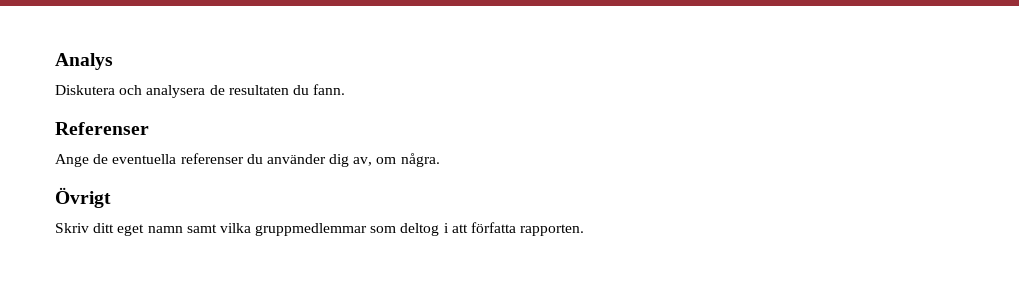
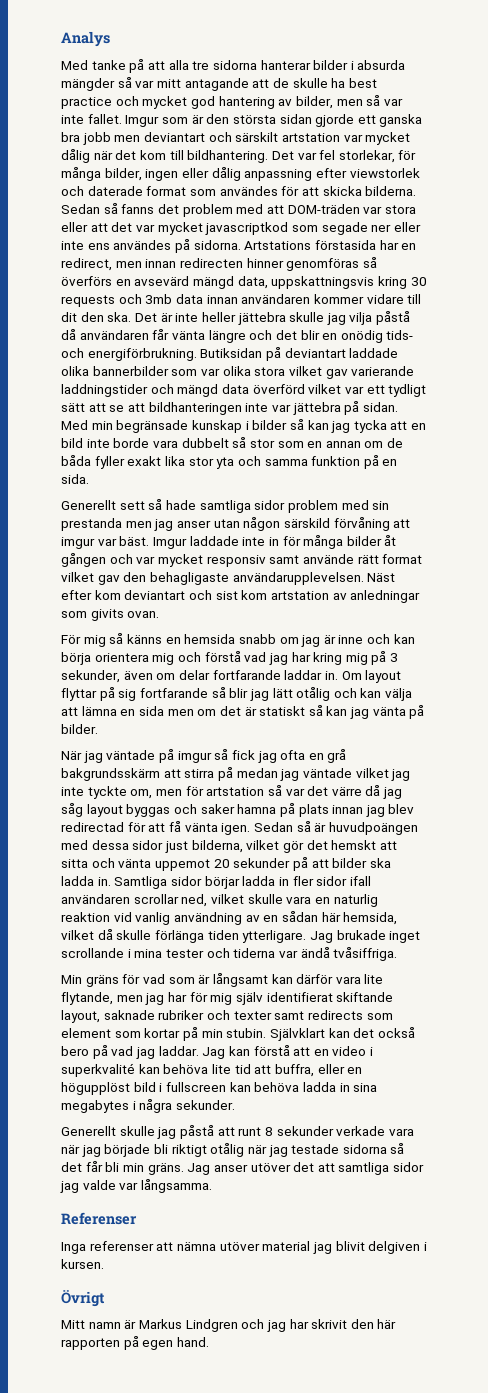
- Diskutera och analysera de resultaten du fann.
+ Med tanke på att alla tre sidorna hanterar bilder i absurda mängder så var mitt antagande att de skulle ha best practice och mycket god hantering av bilder, men så var inte fallet. Imgur som är den största sidan gjorde ett ganska bra jobb men deviantart och särskilt artstation var mycket dålig när det kom till bildhantering. Det var fel storlekar, för många bilder, ingen eller dålig anpassning efter viewstorlek och daterade format som användes för att skicka bilderna. Sedan så fanns det problem med att DOM-träden var stora eller att det var mycket javascriptkod som segade ner eller inte ens användes på sidorna. Artstations förstasida har en redirect, men innan redirecten hinner genomföras så överförs en avsevärd mängd data, uppskattningsvis kring 30 requests och 3mb data innan användaren kommer vidare till dit den ska. Det är inte heller jättebra skulle jag vilja påstå då användaren får vänta längre och det blir en onödig tids- och energiförbrukning. Butiksidan på deviantart laddade olika bannerbilder som var olika stora vilket gav varierande laddningstider och mängd data överförd vilket var ett tydligt sätt att se att bildhanteringen inte var jättebra på sidan. Med min begränsade kunskap i bilder så kan jag tycka att en bild inte borde vara dubbelt så stor som en annan om de båda fyller exakt lika stor yta och samma funktion på en sida.
+ Generellt sett så hade samtliga sidor problem med sin prestanda men jag anser utan någon särskild förvåning att imgur var bäst. Imgur laddade inte in för många bilder åt gången och var mycket responsiv samt använde rätt format vilket gav den behagligaste användarupplevelsen. Näst efter kom deviantart och sist kom artstation av anledningar som givits ovan.
+ För mig så känns en hemsida snabb om jag är inne och kan börja orientera mig och förstå vad jag har kring mig på 3 sekunder, även om delar fortfarande laddar in. Om layout flyttar på sig fortfarande så blir jag lätt otålig och kan välja att lämna en sida men om det är statiskt så kan jag vänta på bilder.
+ När jag väntade på imgur så fick jag ofta en grå bakgrundsskärm att stirra på medan jag väntade vilket jag inte tyckte om, men för artstation så var det värre då jag såg layout byggas och saker hamna på plats innan jag blev redirectad för att få vänta igen. Sedan så är huvudpoängen med dessa sidor just bilderna, vilket gör det hemskt att sitta och vänta uppemot 20 sekunder på att bilder ska ladda in. Samtliga sidor börjar ladda in fler sidor ifall användaren scrollar ned, vilket skulle vara en naturlig reaktion vid vanlig användning av en sådan här hemsida, vilket då skulle förlänga tiden ytterligare. Jag brukade inget scrollande i mina tester och tiderna var ändå tvåsiffriga.
+ Min gräns för vad som är långsamt kan därför vara lite flytande, men jag har för mig själv identifierat skiftande layout, saknade rubriker och texter samt redirects som element som kortar på min stubin. Självklart kan det också bero på vad jag laddar. Jag kan förstå att en video i superkvalité kan behöva lite tid att buffra, eller en högupplöst bild i fullscreen kan behöva ladda in sina megabytes i några sekunder.
+ Generellt skulle jag påstå att runt 8 sekunder verkade vara när jag började bli riktigt otålig när jag testade sidorna så det får bli min gräns. Jag anser utöver det att samtliga sidor jag valde var långsamma.
  Referenser
- Ange de eventuella referenser du använder dig av, om några.
+ Inga referenser att nämna utöver material jag blivit delgiven i kursen.
  Övrigt
- Skriv ditt eget namn samt vilka gruppmedlemmar som deltog i att författa rapporten.
+ Mitt namn är Markus Lindgren och jag har skrivit den här rapporten på egen hand.

